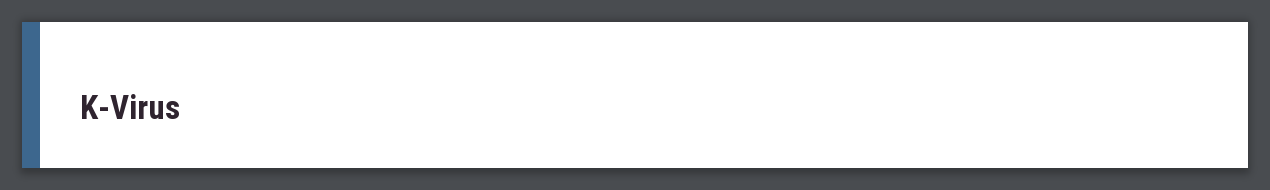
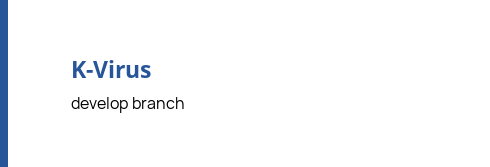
+ develop branch

